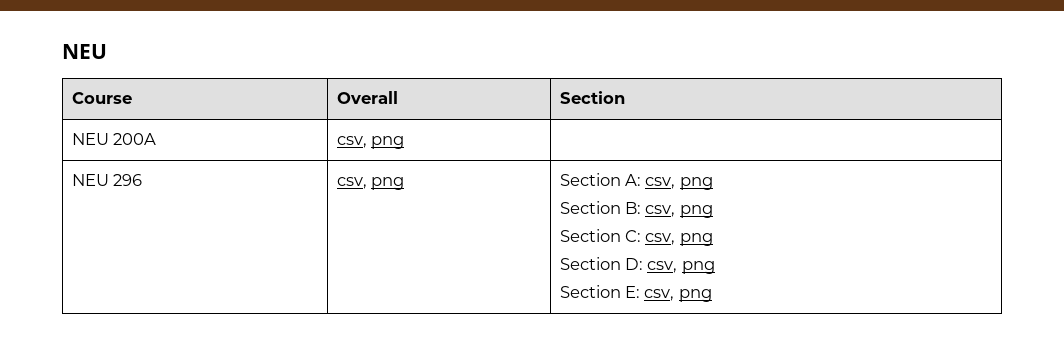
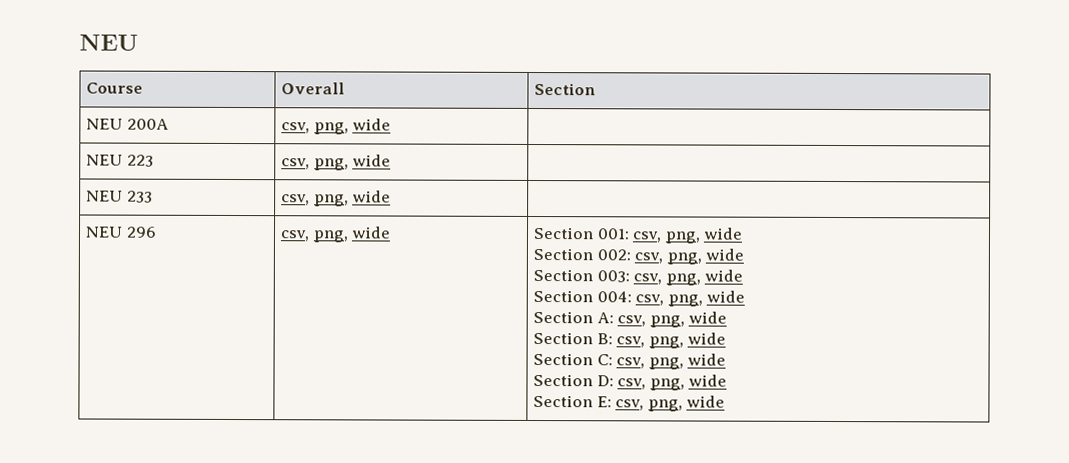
- NEU 200A | csv, png |
+ NEU 200A | csv, png, wide |
+ NEU 223 | csv, png, wide |
+ NEU 233 | csv, png, wide |
- csv, png | Section A: csv, png
+ csv, png, wide | Section 001: csv, png, wide
+ Section 002: csv, png, wide
+ Section 003: csv, png, wide
+ Section 004: csv, png, wide
+ Section A: csv, png, wide
- Section B: csv, png
+ Section B: csv, png, wide
- Section C: csv, png
+ Section C: csv, png, wide
- Section D: csv, png
+ Section D: csv, png, wide
- Section E: csv, png
+ Section E: csv, png, wide

